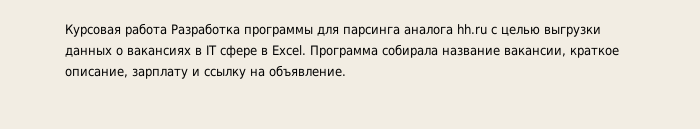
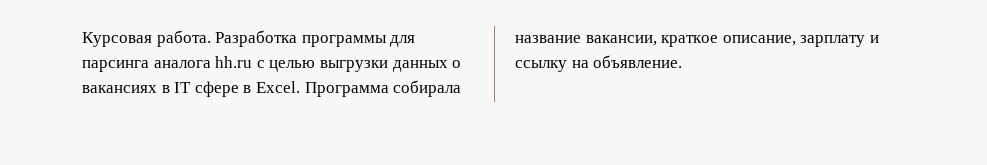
- Курсовая работа Разработка программы для парсинга аналога hh.ru с целью выгрузки данных о вакансиях в IT сфере в Excel.
+ Курсовая работа. Разработка программы для парсинга аналога hh.ru с целью выгрузки данных о вакансиях в IT сфере в Excel.

